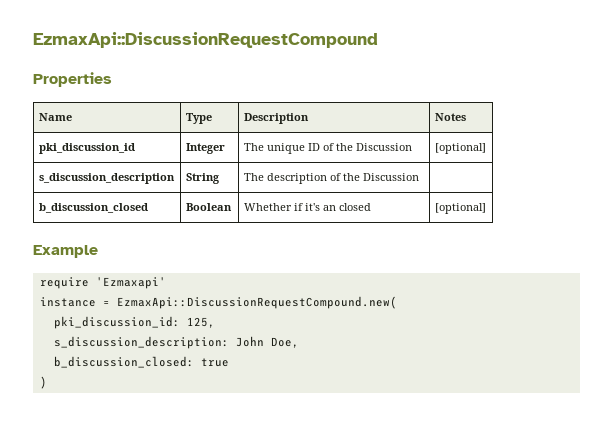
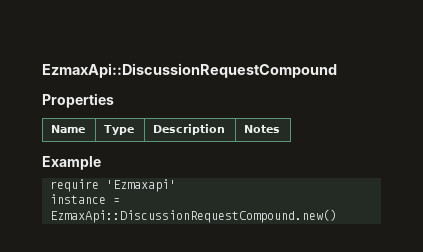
- pki_discussion_id | Integer | The unique ID of the Discussion | [optional]
- s_discussion_description | String | The description of the Discussion |
- b_discussion_closed | Boolean | Whether if it's an closed | [optional]
- instance = EzmaxApi::DiscussionRequestCompound.new(
- pki_discussion_id: 125,
- s_discussion_description: John Doe,
- b_discussion_closed: true
- )
+ instance = EzmaxApi::DiscussionRequestCompound.new()

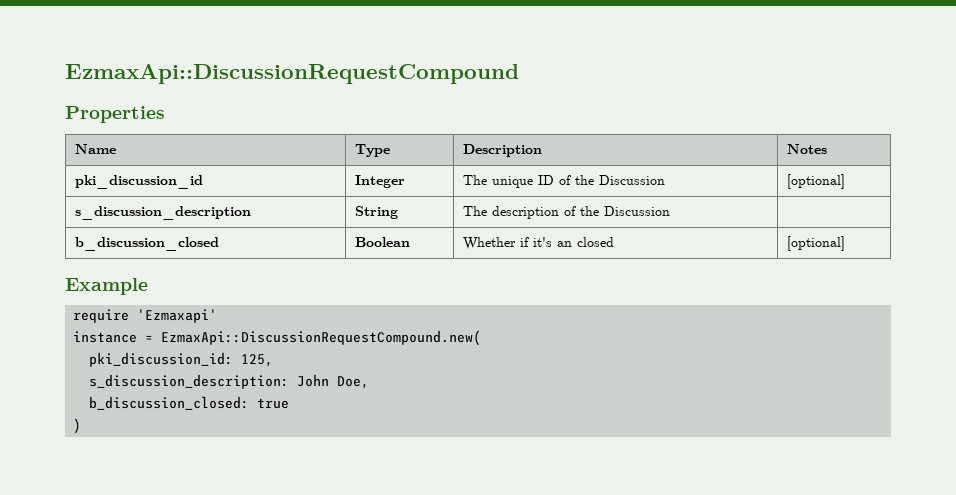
+ pki_discussion_id | Integer | The unique ID of the Discussion | [optional]
+ s_discussion_description | String | The description of the Discussion |
+ b_discussion_closed | Boolean | Whether if it's an closed | [optional]
- instance = EzmaxApi::DiscussionRequestCompound.new()
+ instance = EzmaxApi::DiscussionRequestCompound.new(
+ pki_discussion_id: 125,
+ s_discussion_description: John Doe,
+ b_discussion_closed: true
+ )

